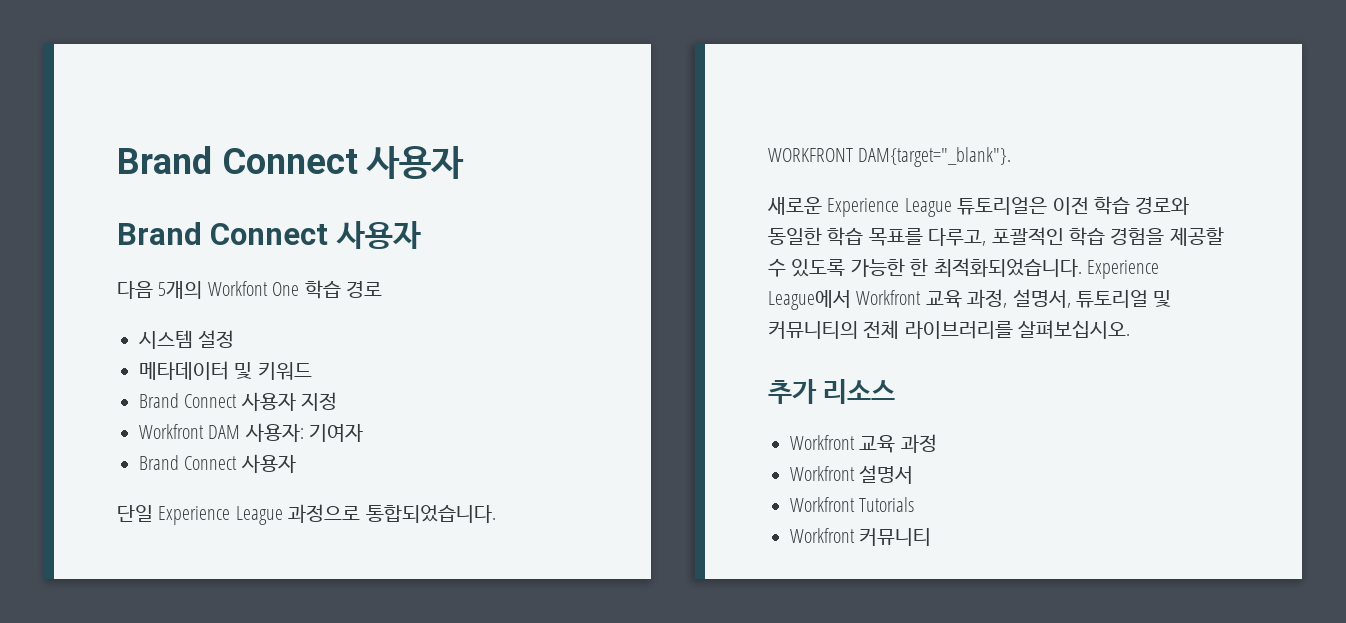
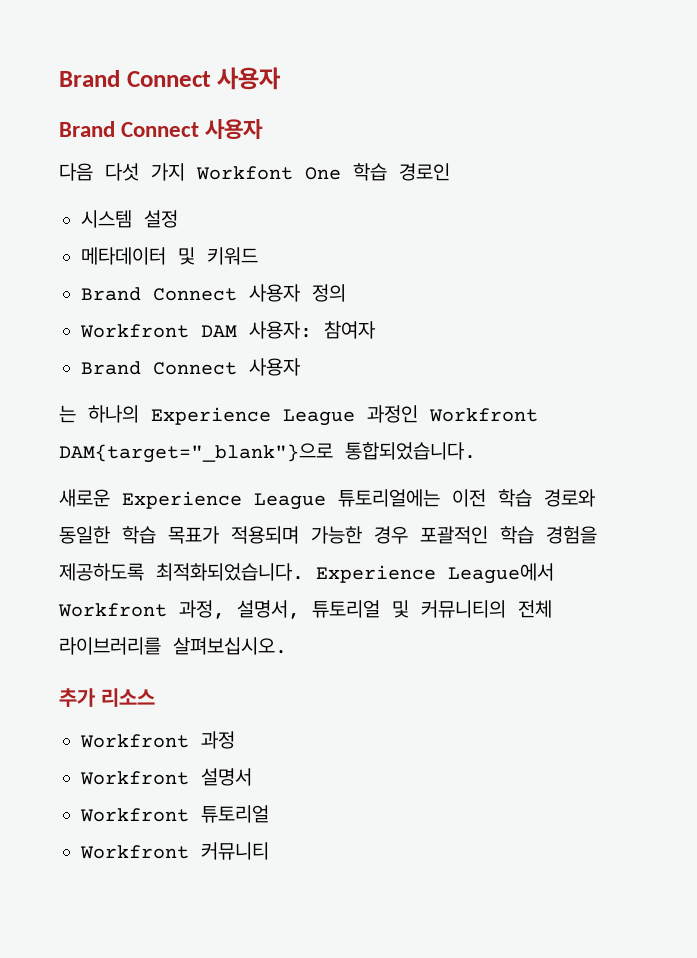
- 다음 5개의 Workfont One 학습 경로
+ 다음 다섯 가지 Workfont One 학습 경로인
- Brand Connect 사용자 지정
+ Brand Connect 사용자 정의
- Workfront DAM 사용자: 기여자
+ Workfront DAM 사용자: 참여자
  Brand Connect 사용자
- 단일 Experience League 과정으로 통합되었습니다. WORKFRONT DAM{target="_blank"}.
+ 는 하나의 Experience League 과정인 Workfront DAM{target="_blank"}으로 통합되었습니다.
- 새로운 Experience League 튜토리얼은 이전 학습 경로와 동일한 학습 목표를 다루고, 포괄적인 학습 경험을 제공할 수 있도록 가능한 한 최적화되었습니다.
+ 새로운 Experience League 튜토리얼에는 이전 학습 경로와 동일한 학습 목표가 적용되며 가능한 경우 포괄적인 학습 경험을 제공하도록 최적화되었습니다.
- Experience League에서 Workfront 교육 과정, 설명서, 튜토리얼 및 커뮤니티의 전체 라이브러리를 살펴보십시오.
+ Experience League에서 Workfront 과정, 설명서, 튜토리얼 및 커뮤니티의 전체 라이브러리를 살펴보십시오.
- Workfront 교육 과정
+ Workfront 과정
- Workfront Tutorials
+ Workfront 튜토리얼

